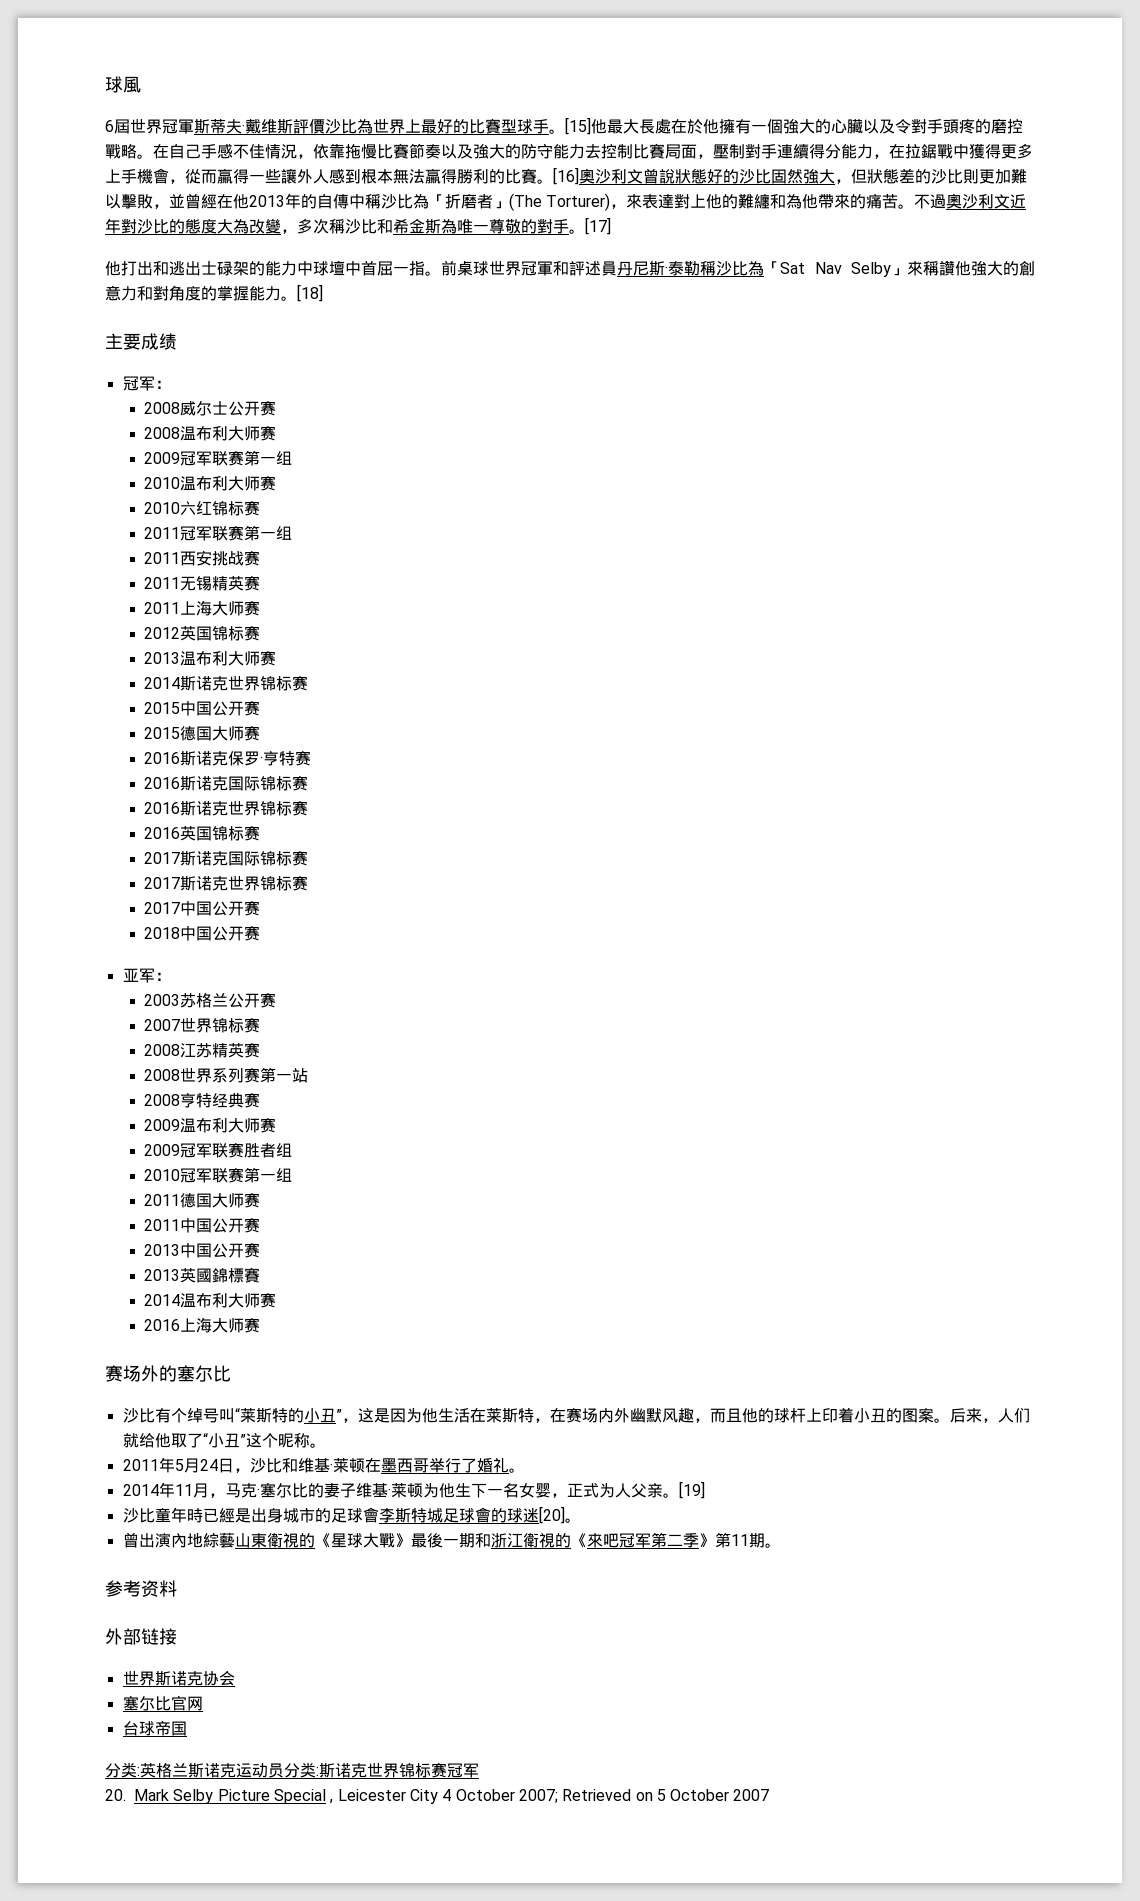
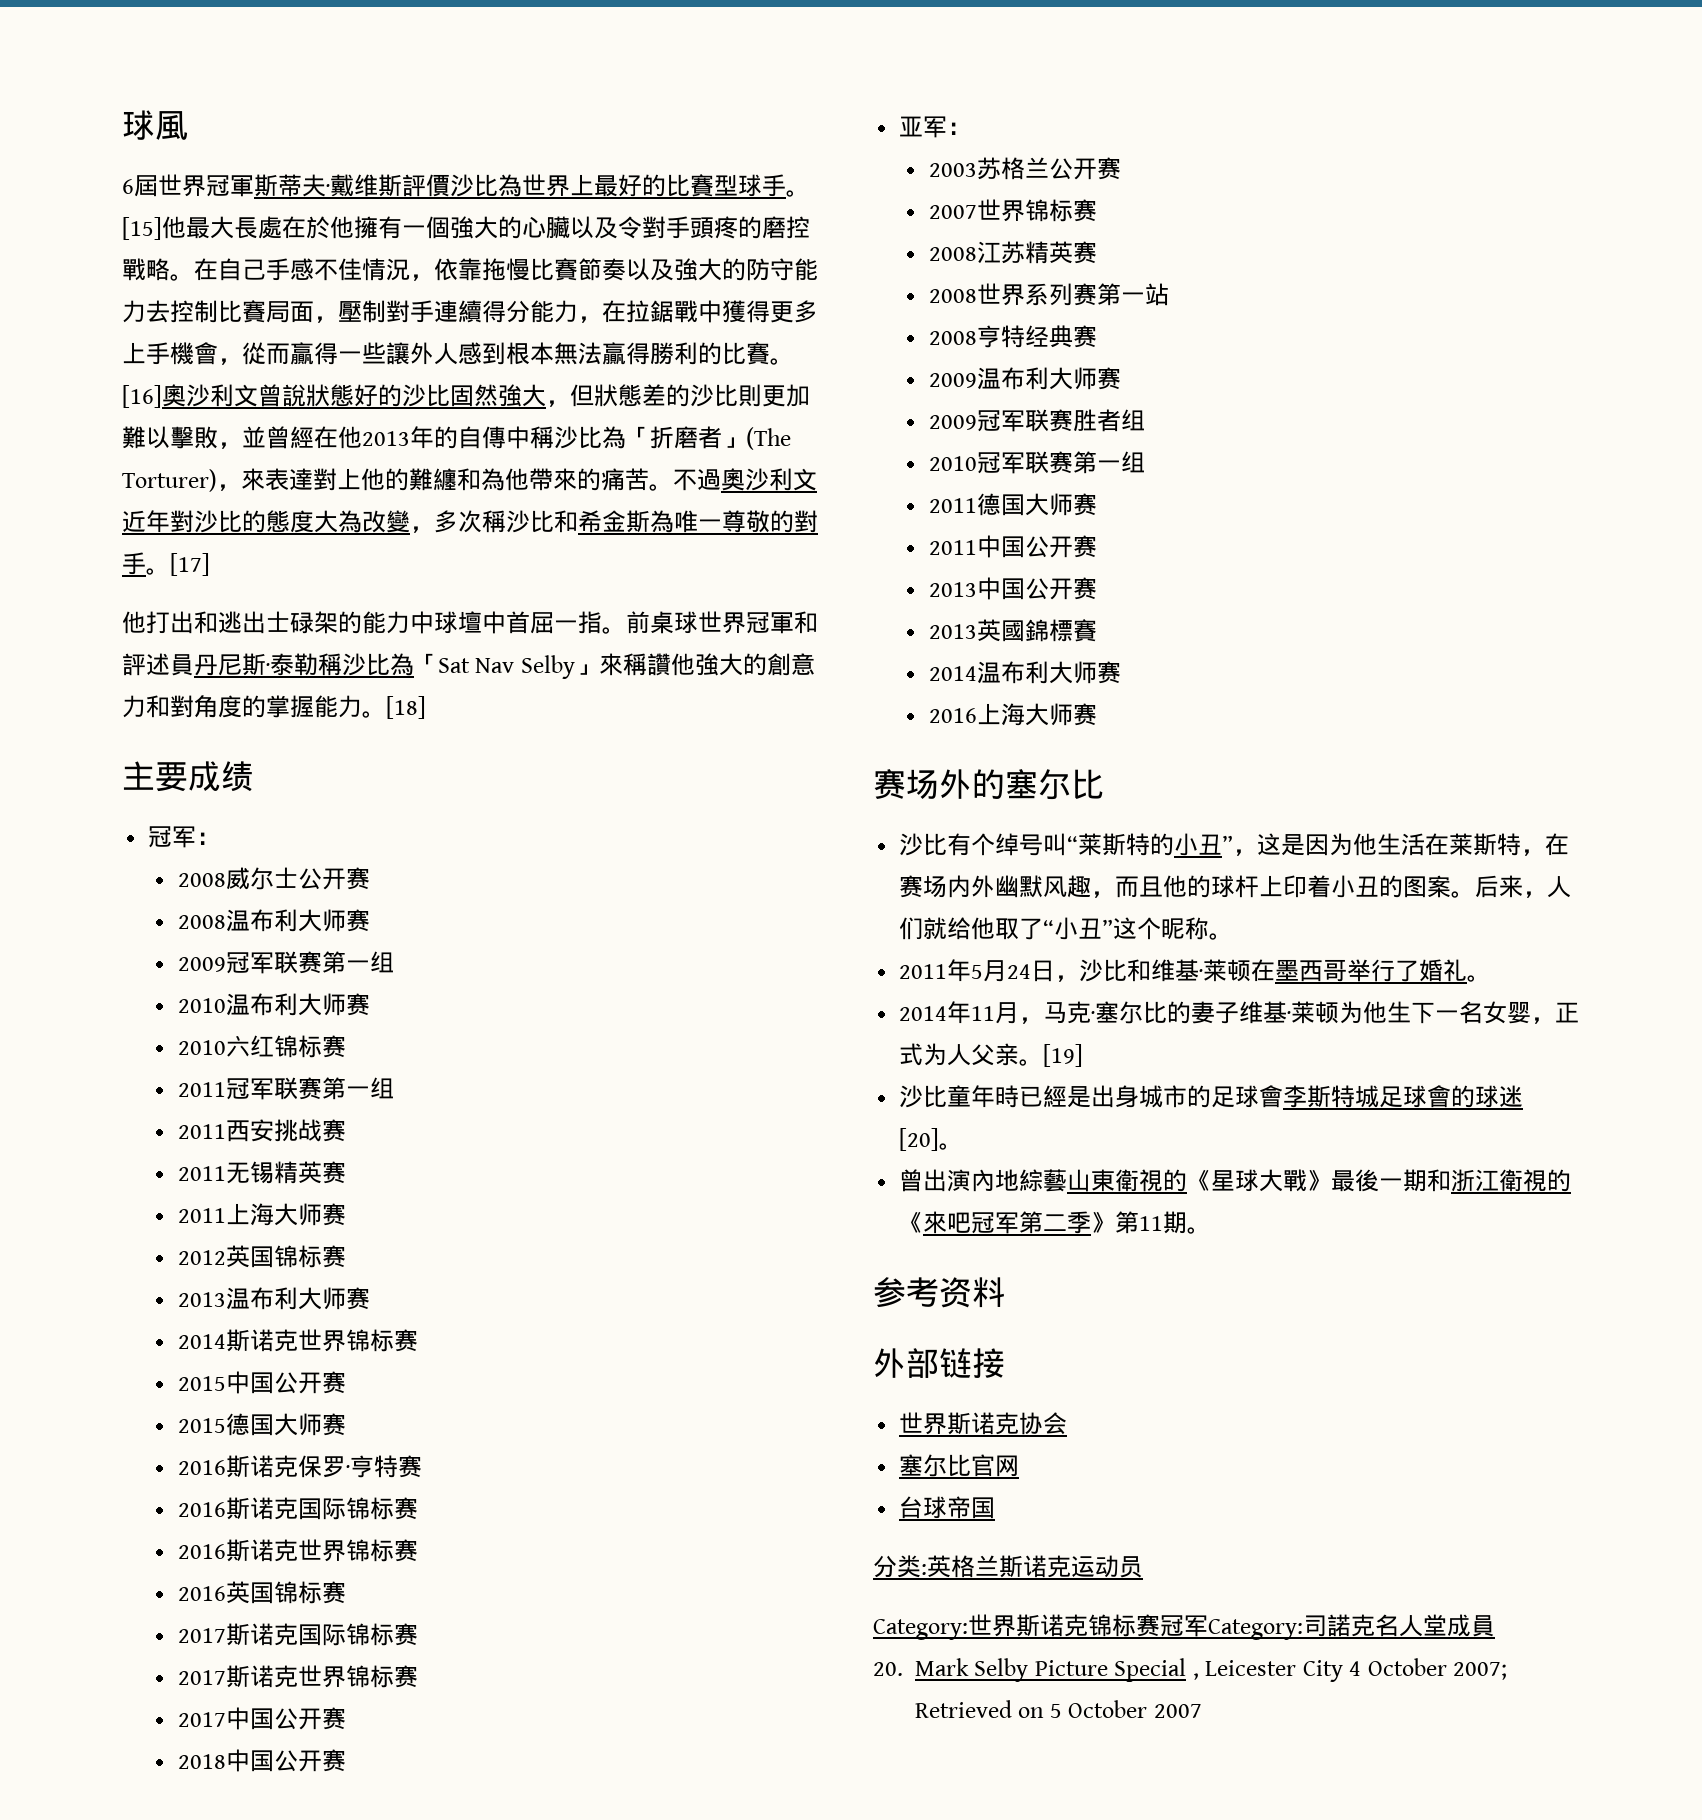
- 分类:英格兰斯诺克运动员分类:斯诺克世界锦标赛冠军
+ 分类:英格兰斯诺克运动员
+ Category:世界斯诺克锦标赛冠军Category:司諾克名人堂成員

